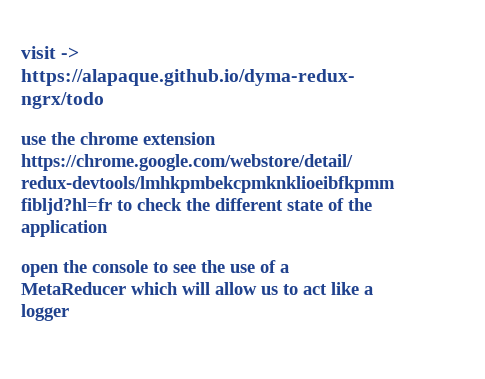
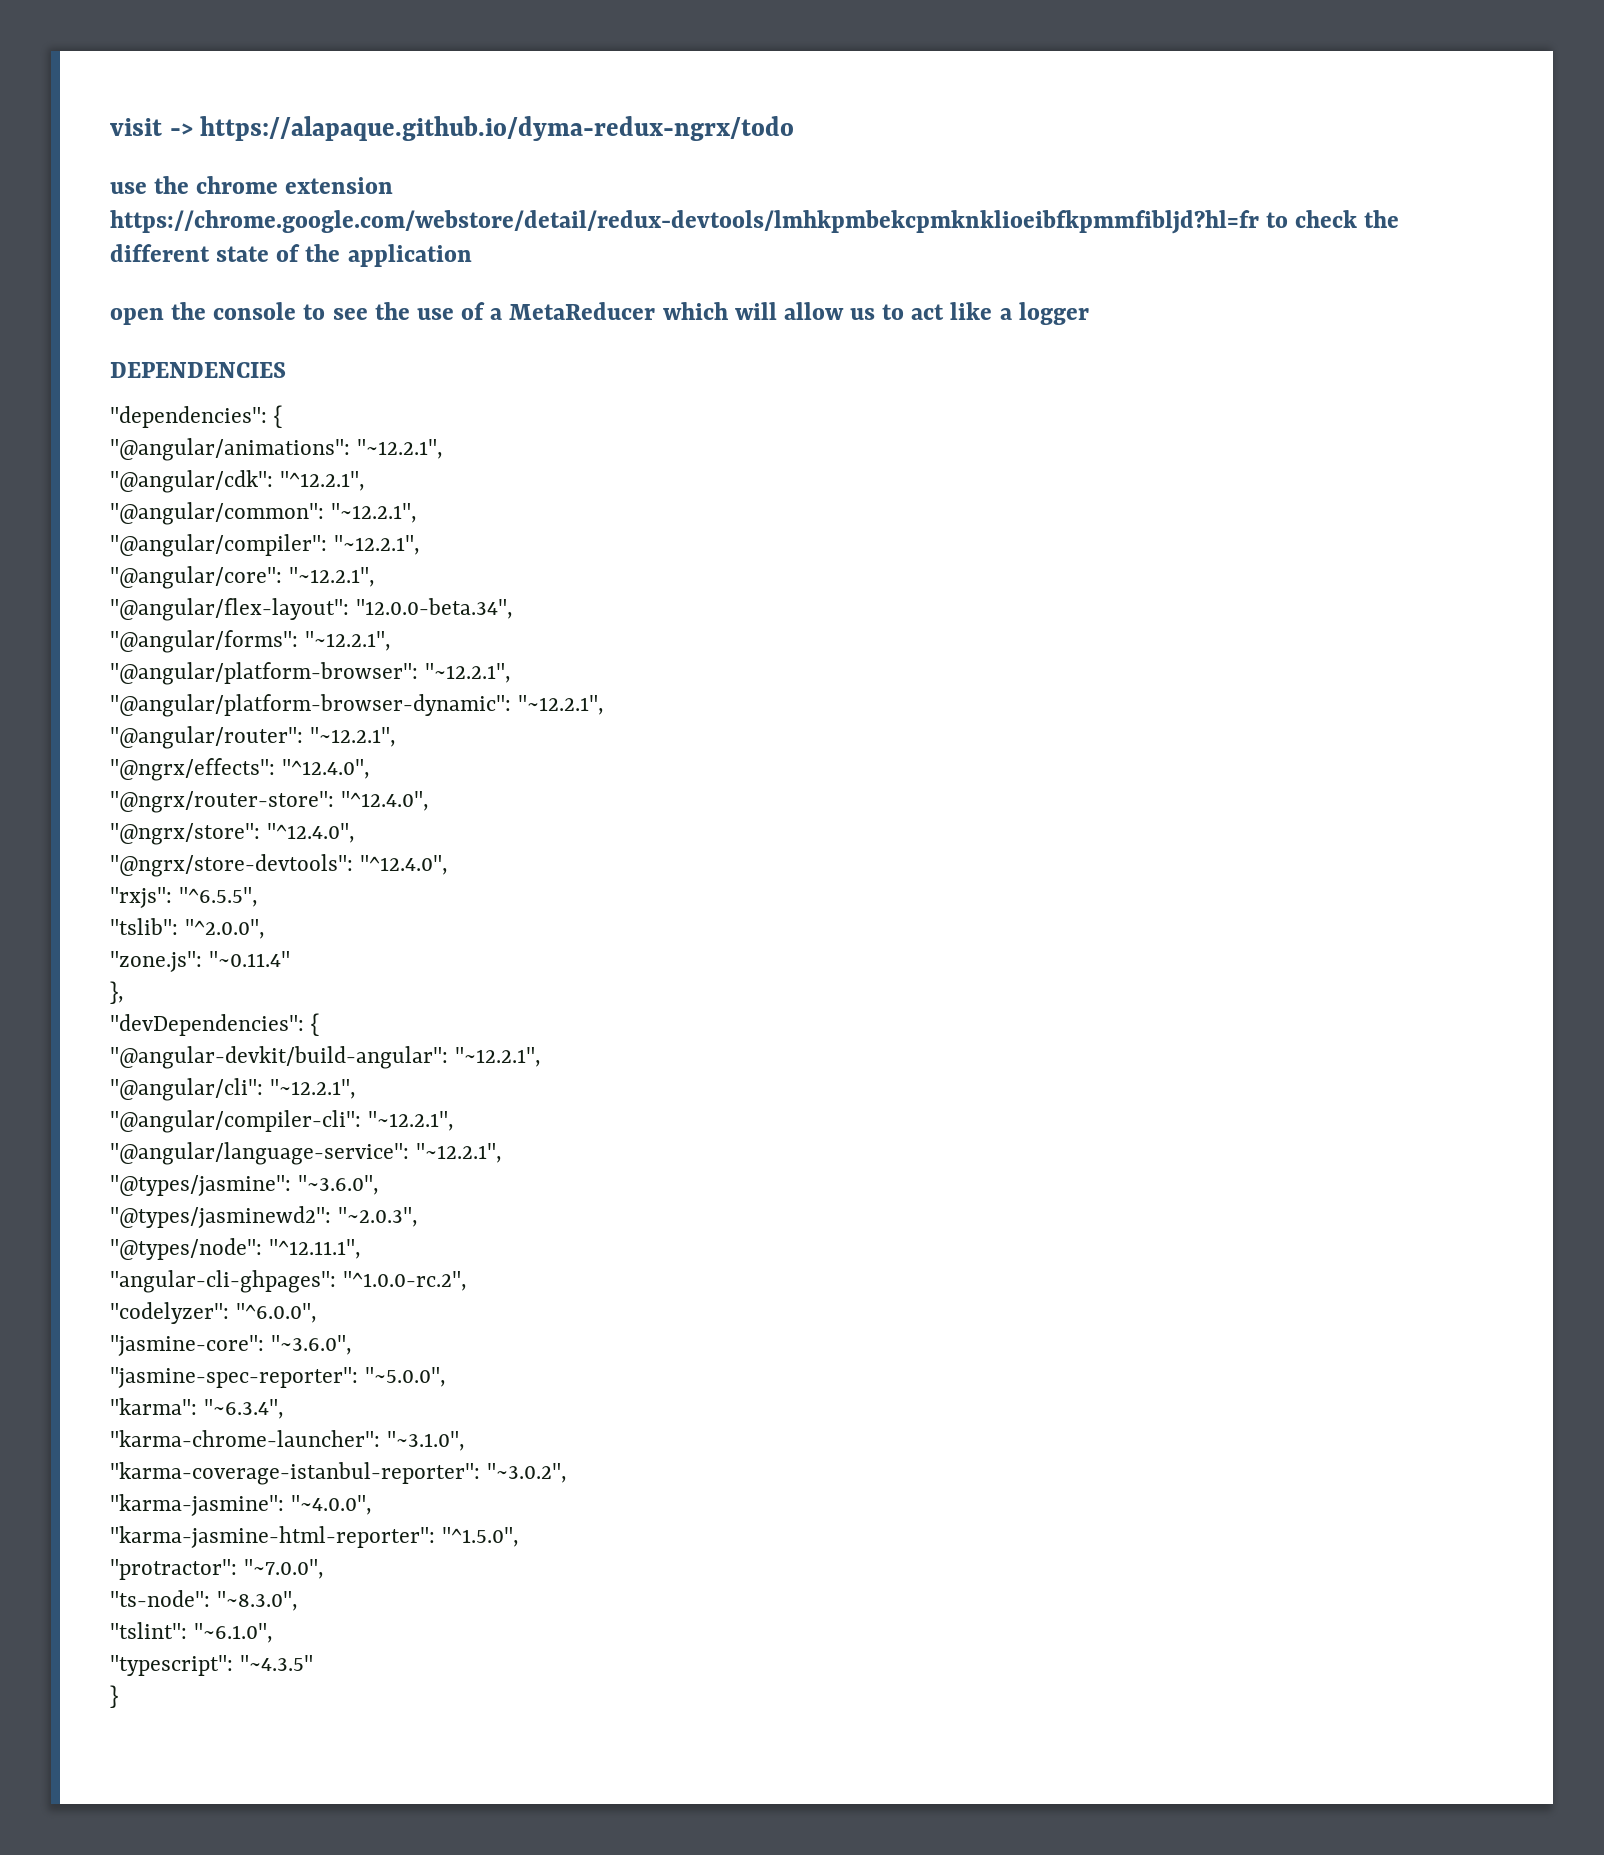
+ DEPENDENCIES
+ "dependencies": {
+ "@angular/animations": "~12.2.1",
+ "@angular/cdk": "^12.2.1",
+ "@angular/common": "~12.2.1",
+ "@angular/compiler": "~12.2.1",
+ "@angular/core": "~12.2.1",
+ "@angular/flex-layout": "12.0.0-beta.34",
+ "@angular/forms": "~12.2.1",
+ "@angular/platform-browser": "~12.2.1",
+ "@angular/platform-browser-dynamic": "~12.2.1",
+ "@angular/router": "~12.2.1",
+ "@ngrx/effects": "^12.4.0",
+ "@ngrx/router-store": "^12.4.0",
+ "@ngrx/store": "^12.4.0",
+ "@ngrx/store-devtools": "^12.4.0",
+ "rxjs": "^6.5.5",
+ "tslib": "^2.0.0",
+ "zone.js": "~0.11.4"
+ },
+ "devDependencies": {
+ "@angular-devkit/build-angular": "~12.2.1",
+ "@angular/cli": "~12.2.1",
+ "@angular/compiler-cli": "~12.2.1",
+ "@angular/language-service": "~12.2.1",
+ "@types/jasmine": "~3.6.0",
+ "@types/jasminewd2": "~2.0.3",
+ "@types/node": "^12.11.1",
+ "angular-cli-ghpages": "^1.0.0-rc.2",
+ "codelyzer": "^6.0.0",
+ "jasmine-core": "~3.6.0",
+ "jasmine-spec-reporter": "~5.0.0",
+ "karma": "~6.3.4",
+ "karma-chrome-launcher": "~3.1.0",
+ "karma-coverage-istanbul-reporter": "~3.0.2",
+ "karma-jasmine": "~4.0.0",
+ "karma-jasmine-html-reporter": "^1.5.0",
+ "protractor": "~7.0.0",
+ "ts-node": "~8.3.0",
+ "tslint": "~6.1.0",
+ "typescript": "~4.3.5"
+ }

